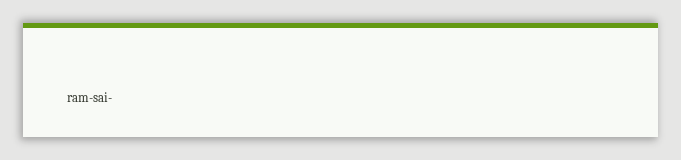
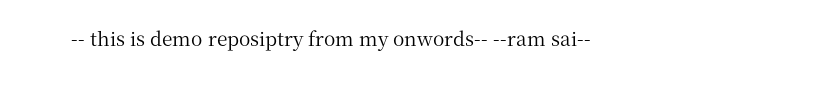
- ram-sai-
+ -- this is demo reposiptry from my onwords-- --ram sai--

